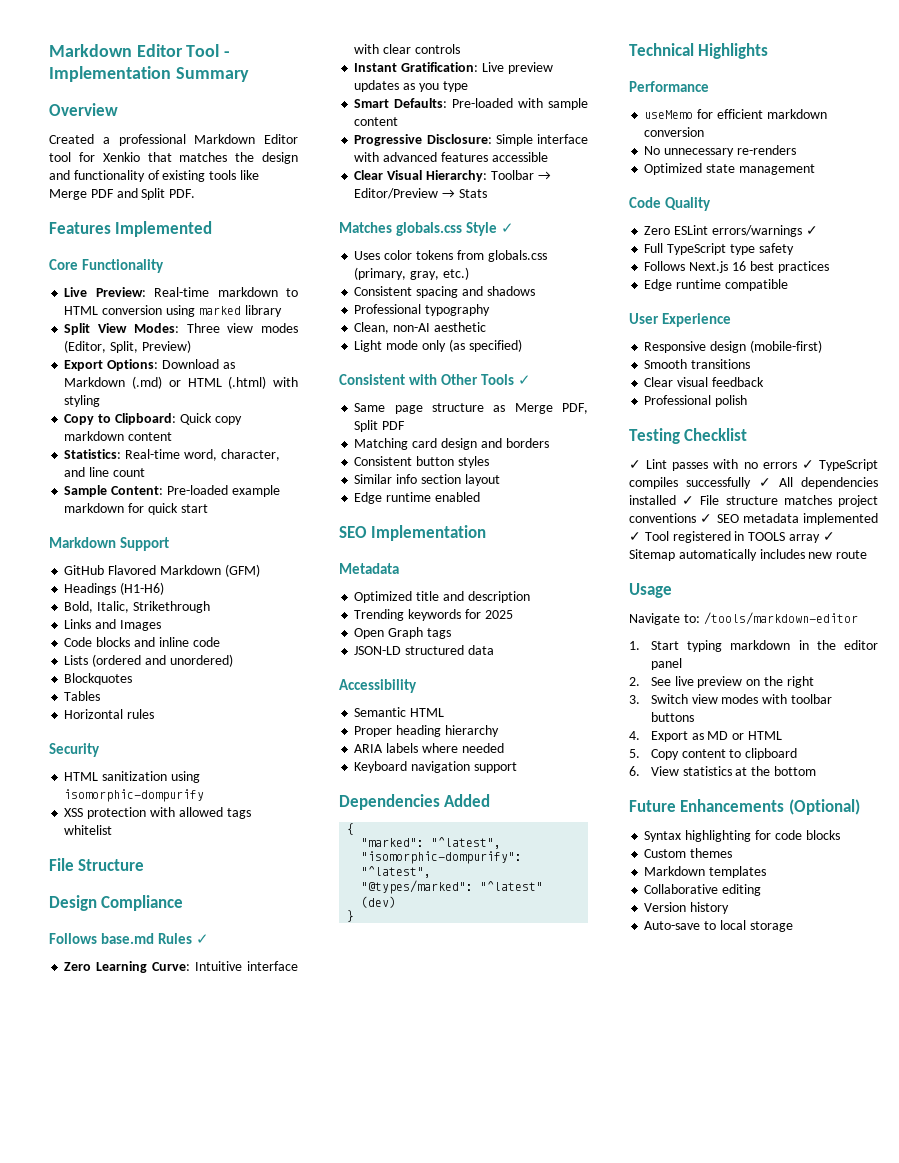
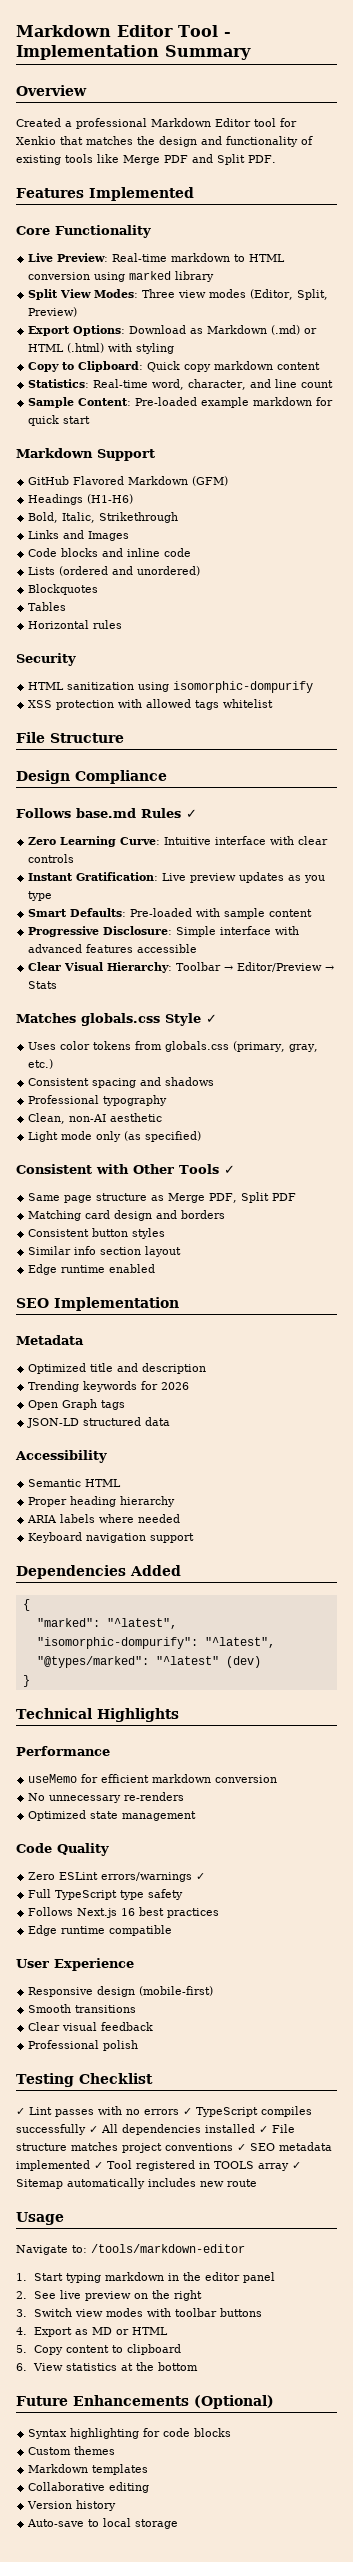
- Trending keywords for 2025
+ Trending keywords for 2026

